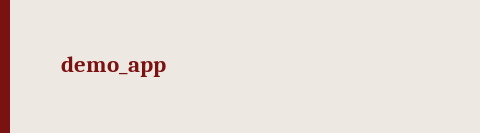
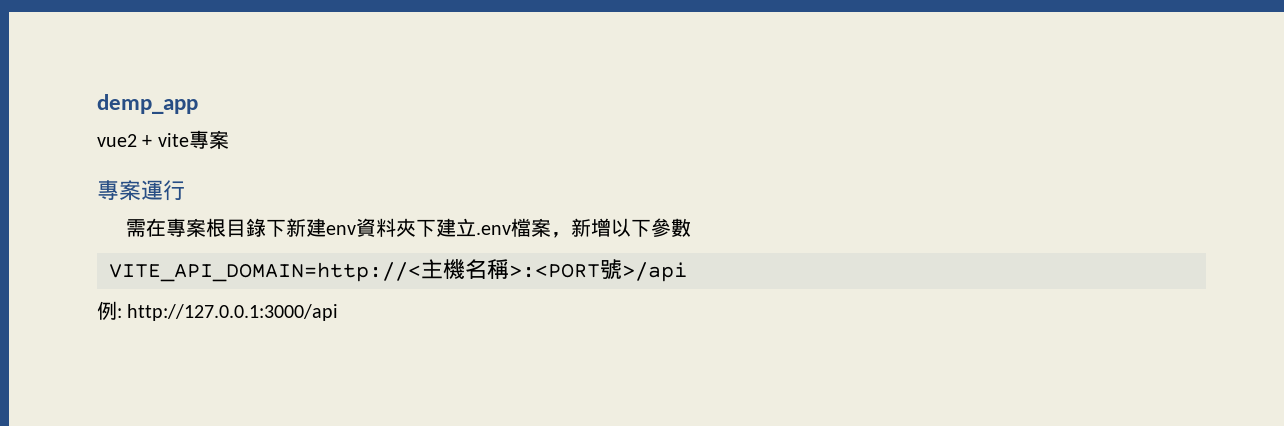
- demo_app
+ demp_app
+ vue2 + vite專案
+ 專案運行
+ 需在專案根目錄下新建env資料夾下建立.env檔案，新增以下參數
+ VITE_API_DOMAIN=http://<主機名稱>:<PORT號>/api
+ 例: http://127.0.0.1:3000/api

